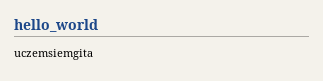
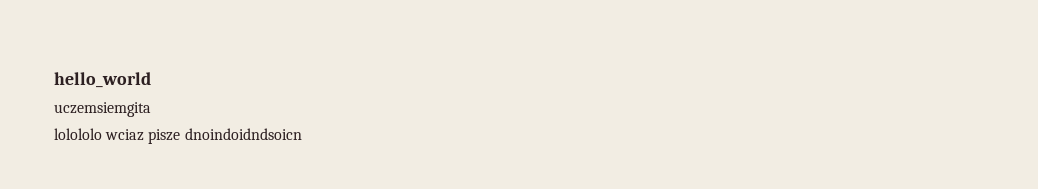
+ lolololo wciaz pisze dnoindoidndsoicn

